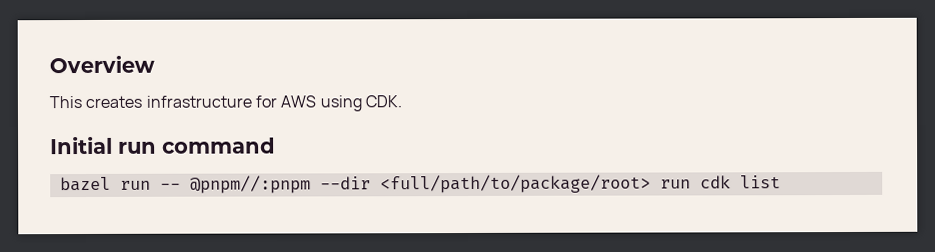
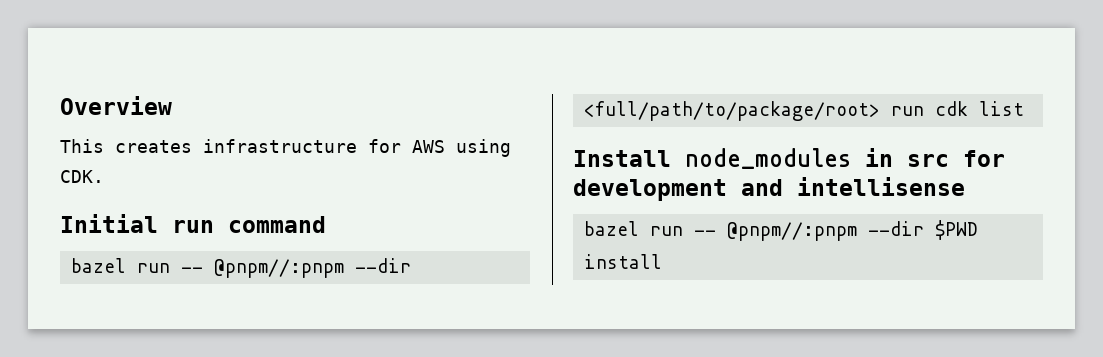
+ Install node_modules in src for development and intellisense
+ bazel run -- @pnpm//:pnpm --dir $PWD install

